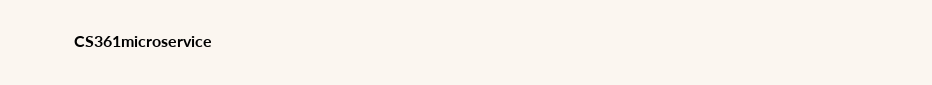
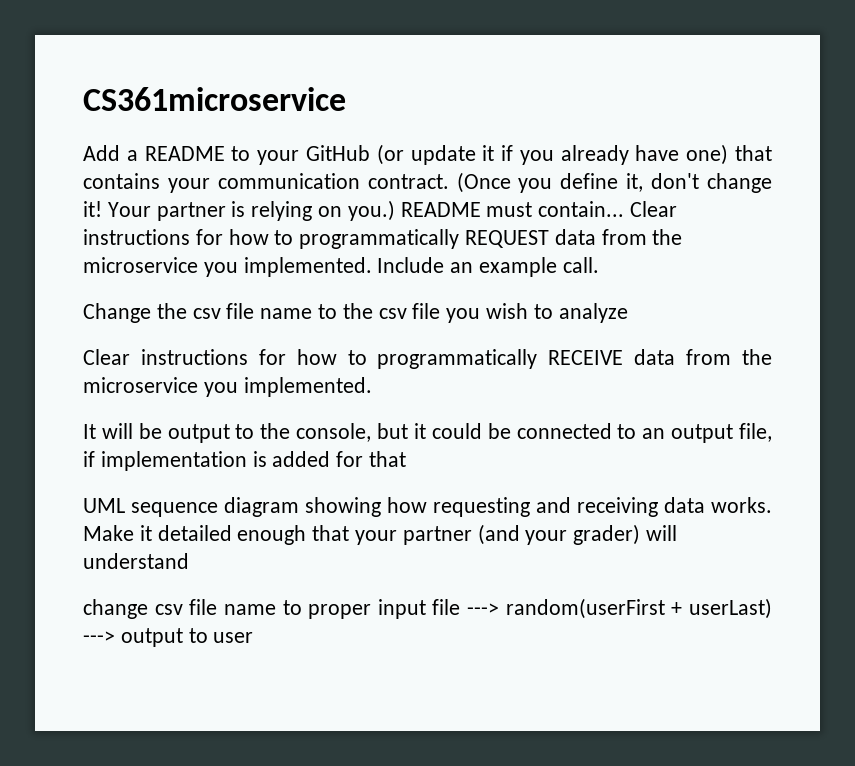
+ Add a README to your GitHub (or update it if you already have one) that contains your communication contract. (Once you define it, don't change it! Your partner is relying on you.) README must contain... Clear instructions for how to programmatically REQUEST data from the microservice you implemented. Include an example call.
+ Change the csv file name to the csv file you wish to analyze
+ Clear instructions for how to programmatically RECEIVE data from the microservice you implemented.
+ It will be output to the console, but it could be connected to an output file, if implementation is added for that
+ UML sequence diagram showing how requesting and receiving data works. Make it detailed enough that your partner (and your grader) will understand
+ change csv file name to proper input file ---> random(userFirst + userLast) ---> output to user

